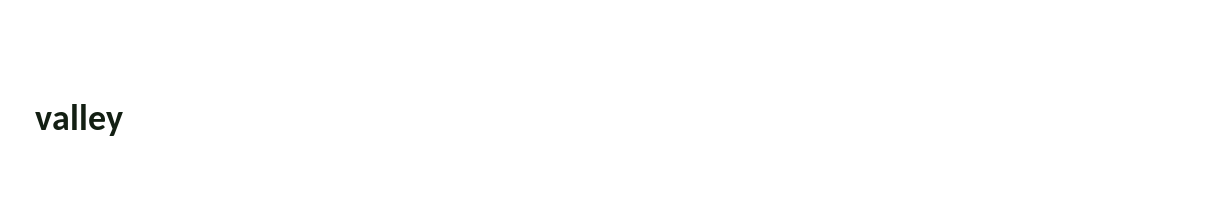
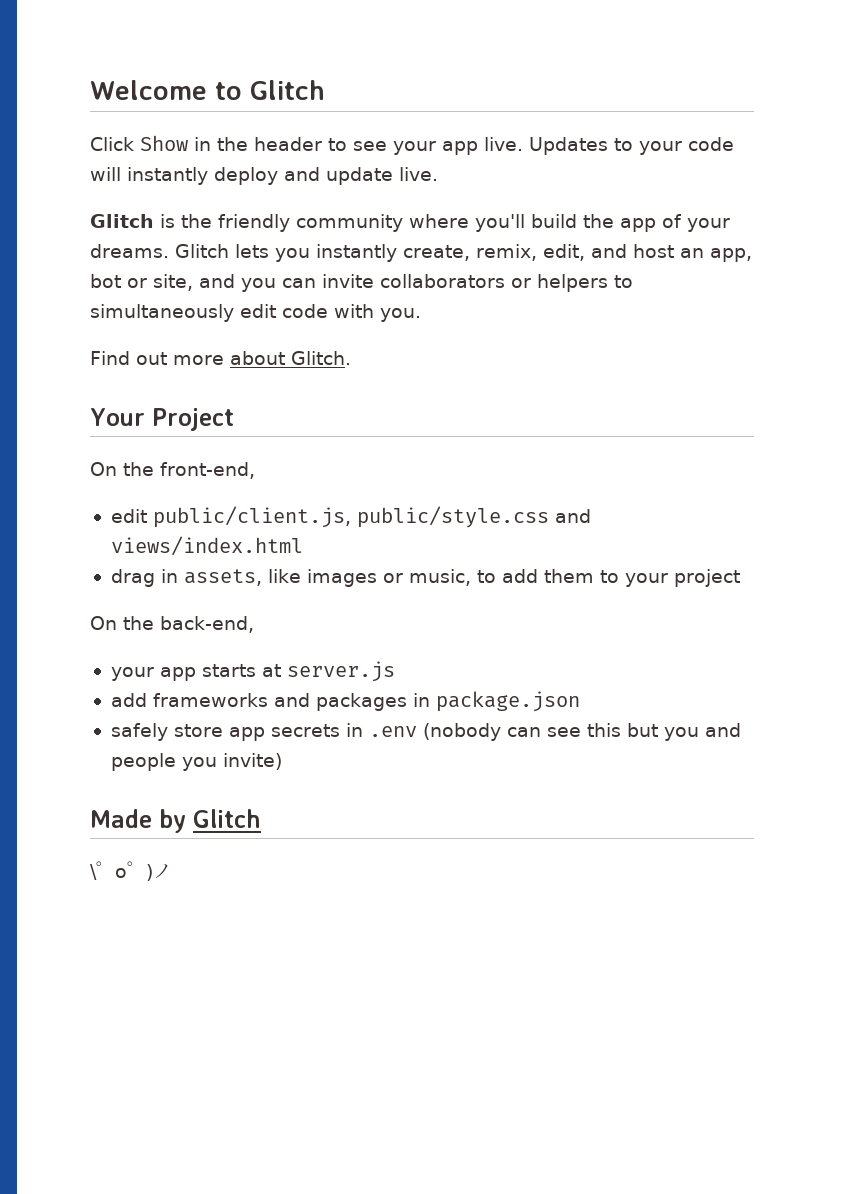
- valley
+ Welcome to Glitch
+ Click Show in the header to see your app live. Updates to your code will instantly deploy and update live.
+ Glitch is the friendly community where you'll build the app of your dreams. Glitch lets you instantly create, remix, edit, and host an app, bot or site, and you can invite collaborators or helpers to simultaneously edit code with you.
+ Find out more about Glitch.
+ Your Project
+ On the front-end,
+ edit public/client.js, public/style.css and views/index.html
+ drag in assets, like images or music, to add them to your project
+ On the back-end,
+ your app starts at server.js
+ add frameworks and packages in package.json
+ safely store app secrets in .env (nobody can see this but you and people you invite)
+ Made by Glitch
+ \゜o゜)ノ

